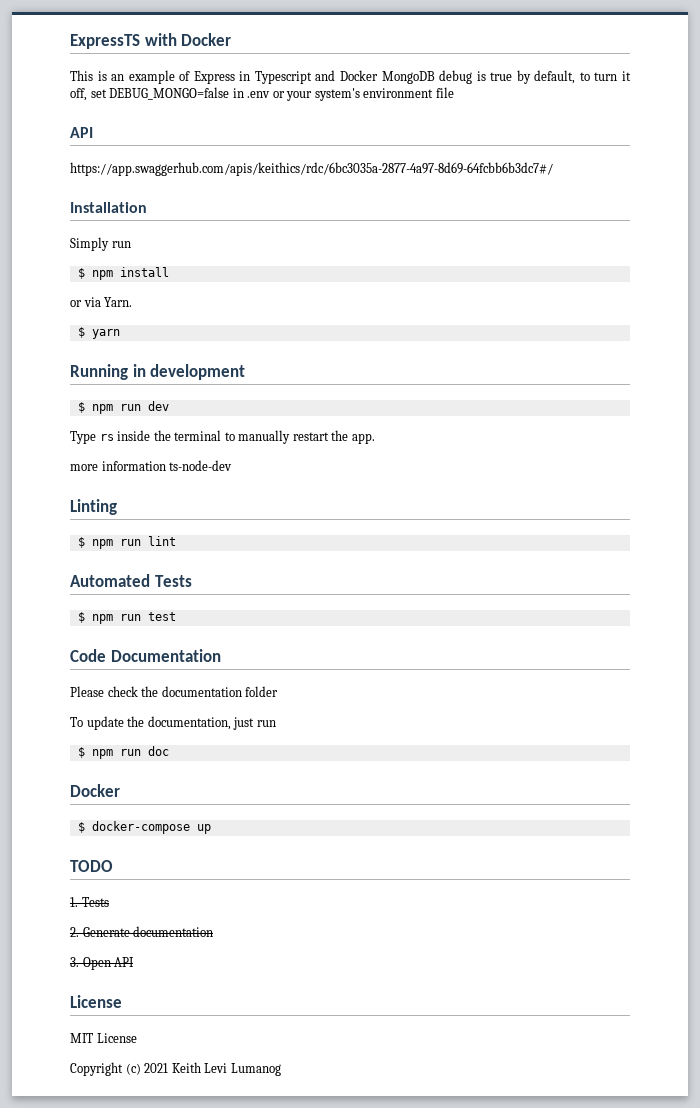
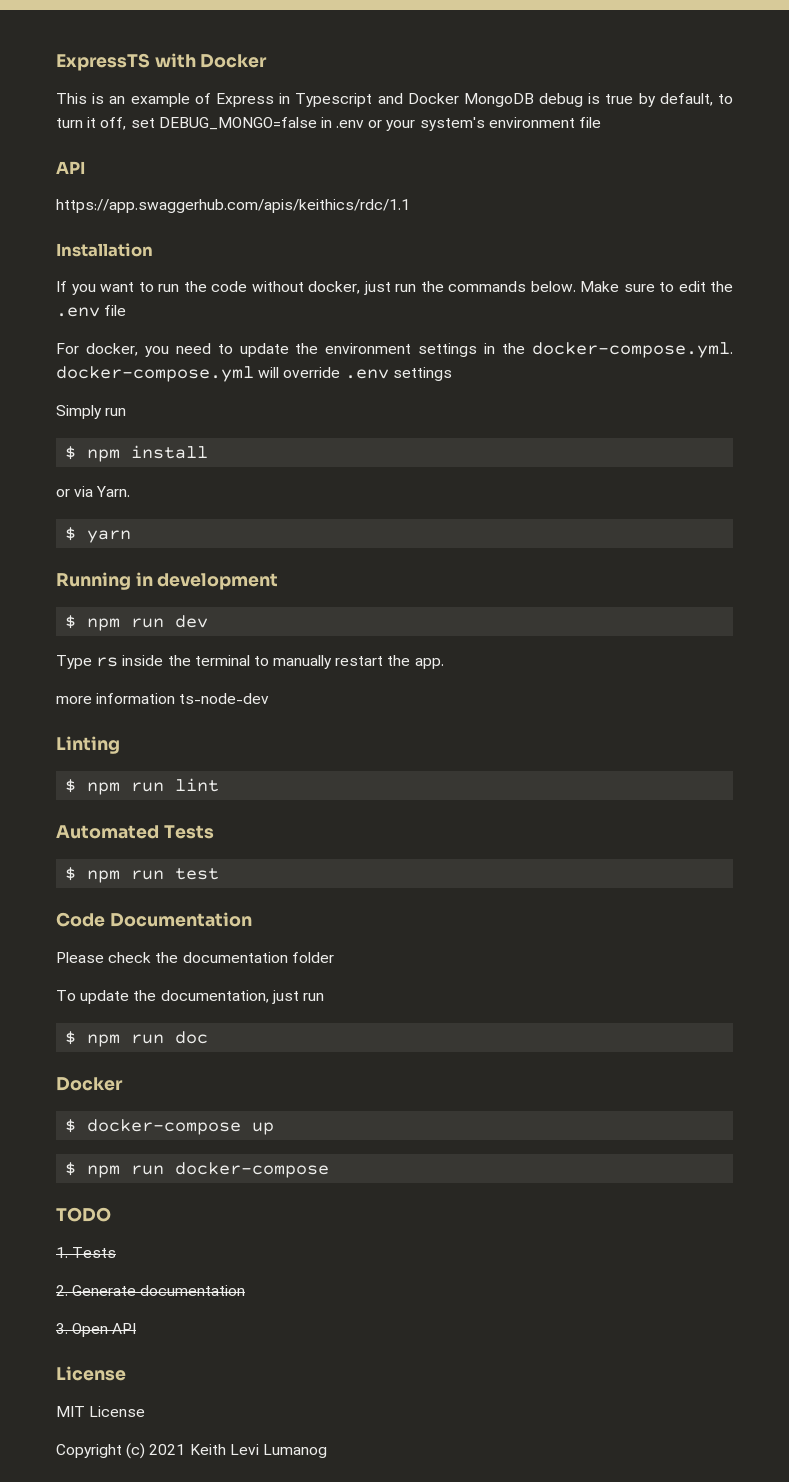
- https://app.swaggerhub.com/apis/keithics/rdc/6bc3035a-2877-4a97-8d69-64fcbb6b3dc7#/
+ https://app.swaggerhub.com/apis/keithics/rdc/1.1
+ If you want to run the code without docker, just run the commands below. Make sure to edit the .env file
+ For docker, you need to update the environment settings in the docker-compose.yml. docker-compose.yml will override .env settings
+ $ npm run docker-compose

